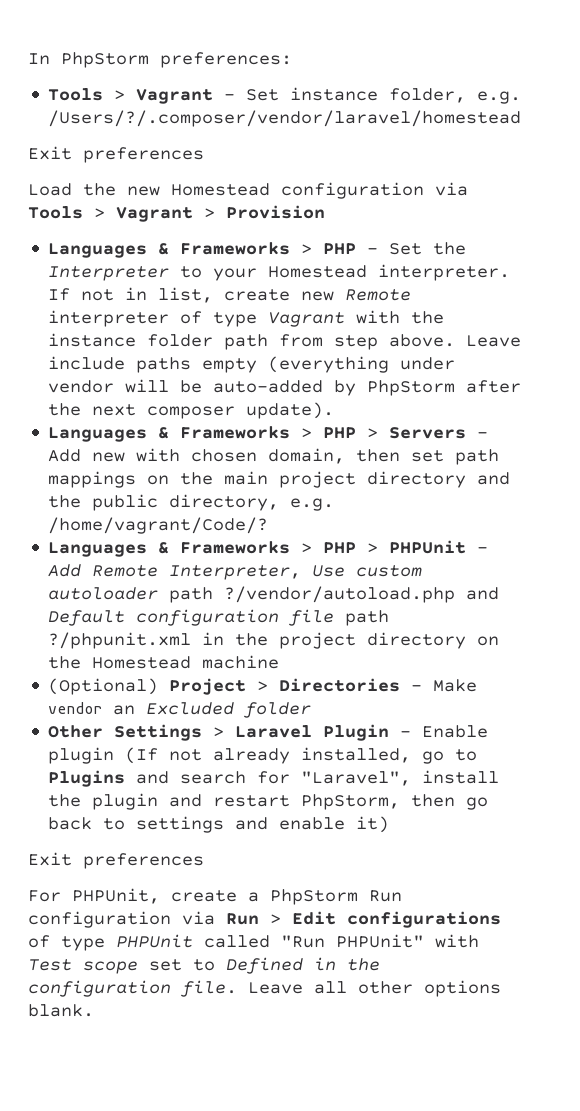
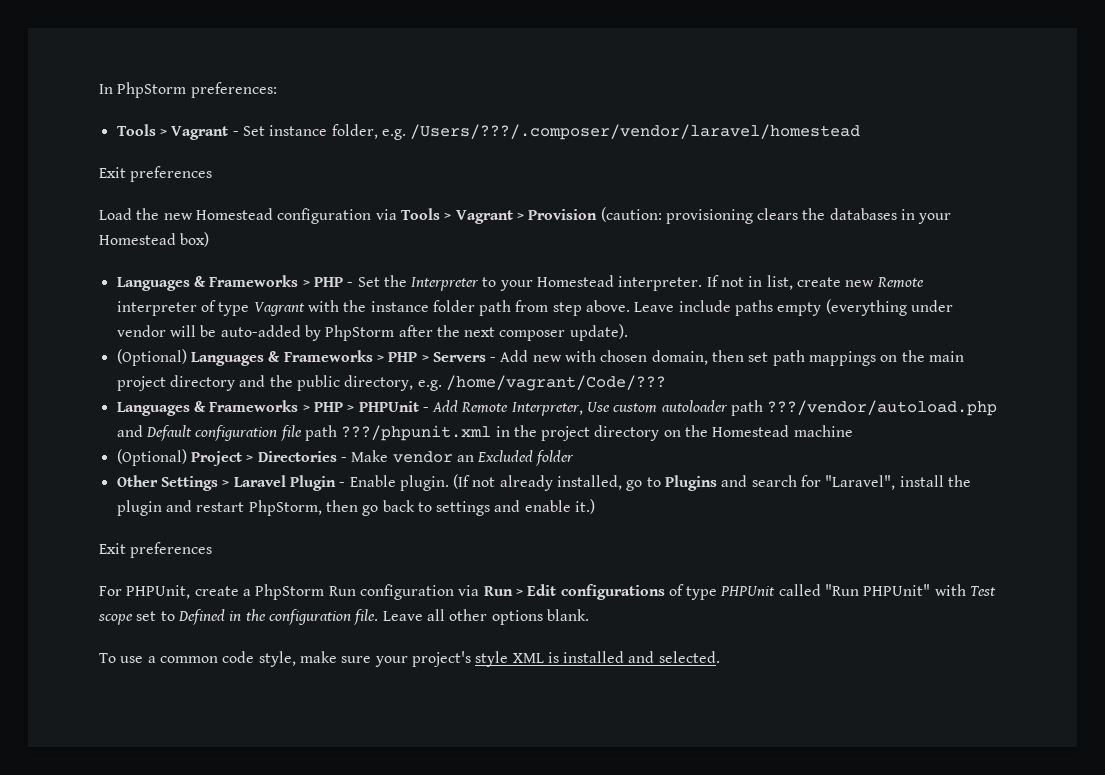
- Tools > Vagrant - Set instance folder, e.g. /Users/?/.composer/vendor/laravel/homestead
+ Tools > Vagrant - Set instance folder, e.g. /Users/???/.composer/vendor/laravel/homestead
- Load the new Homestead configuration via Tools > Vagrant > Provision
+ Load the new Homestead configuration via Tools > Vagrant > Provision (caution: provisioning clears the databases in your Homestead box)
- Languages & Frameworks > PHP > Servers - Add new with chosen domain, then set path mappings on the main project directory and the public directory, e.g. /home/vagrant/Code/?
+ (Optional) Languages & Frameworks > PHP > Servers - Add new with chosen domain, then set path mappings on the main project directory and the public directory, e.g. /home/vagrant/Code/???
- Languages & Frameworks > PHP > PHPUnit - Add Remote Interpreter, Use custom autoloader path ?/vendor/autoload.php and Default configuration file path ?/phpunit.xml in the project directory on the Homestead machine
+ Languages & Frameworks > PHP > PHPUnit - Add Remote Interpreter, Use custom autoloader path ???/vendor/autoload.php and Default configuration file path ???/phpunit.xml in the project directory on the Homestead machine
- Other Settings > Laravel Plugin - Enable plugin (If not already installed, go to Plugins and search for "Laravel", install the plugin and restart PhpStorm, then go back to settings and enable it)
+ Other Settings > Laravel Plugin - Enable plugin. (If not already installed, go to Plugins and search for "Laravel", install the plugin and restart PhpStorm, then go back to settings and enable it.)
+ To use a common code style, make sure your project's style XML is installed and selected.

